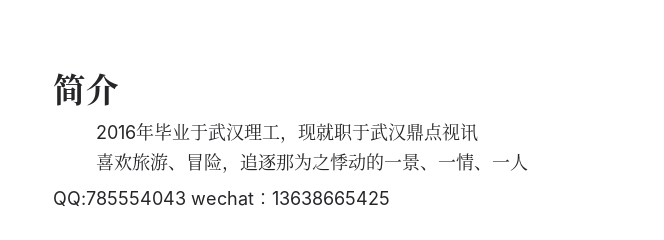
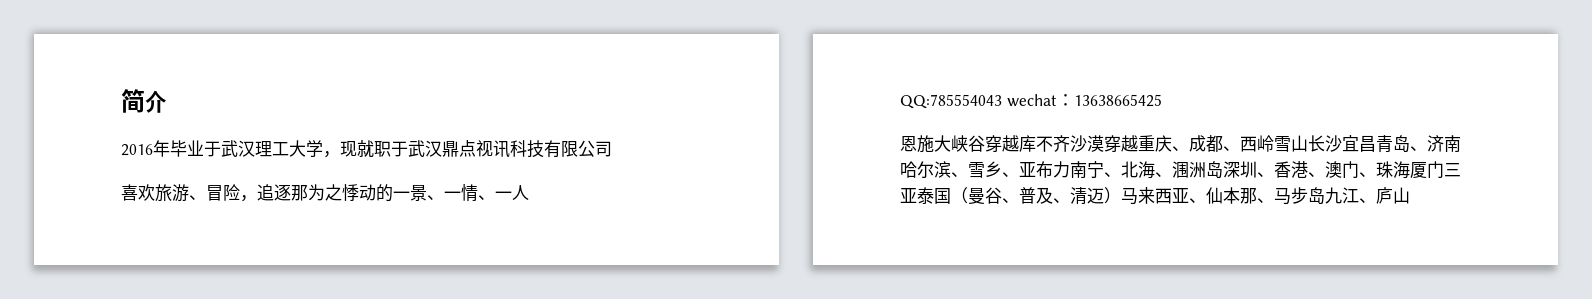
- 2016年毕业于武汉理工，现就职于武汉鼎点视讯
+ 2016年毕业于武汉理工大学，现就职于武汉鼎点视讯科技有限公司
+ 恩施大峡谷穿越库不齐沙漠穿越重庆、成都、西岭雪山长沙宜昌青岛、济南哈尔滨、雪乡、亚布力南宁、北海、涠洲岛深圳、香港、澳门、珠海厦门三亚泰国（曼谷、普及、清迈）马来西亚、仙本那、马步岛九江、庐山

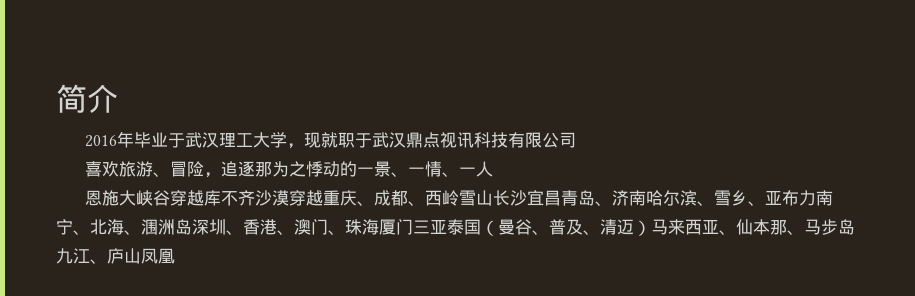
- QQ:785554043 wechat：13638665425
- 恩施大峡谷穿越库不齐沙漠穿越重庆、成都、西岭雪山长沙宜昌青岛、济南哈尔滨、雪乡、亚布力南宁、北海、涠洲岛深圳、香港、澳门、珠海厦门三亚泰国（曼谷、普及、清迈）马来西亚、仙本那、马步岛九江、庐山
+ 恩施大峡谷穿越库不齐沙漠穿越重庆、成都、西岭雪山长沙宜昌青岛、济南哈尔滨、雪乡、亚布力南宁、北海、涠洲岛深圳、香港、澳门、珠海厦门三亚泰国（曼谷、普及、清迈）马来西亚、仙本那、马步岛九江、庐山凤凰

